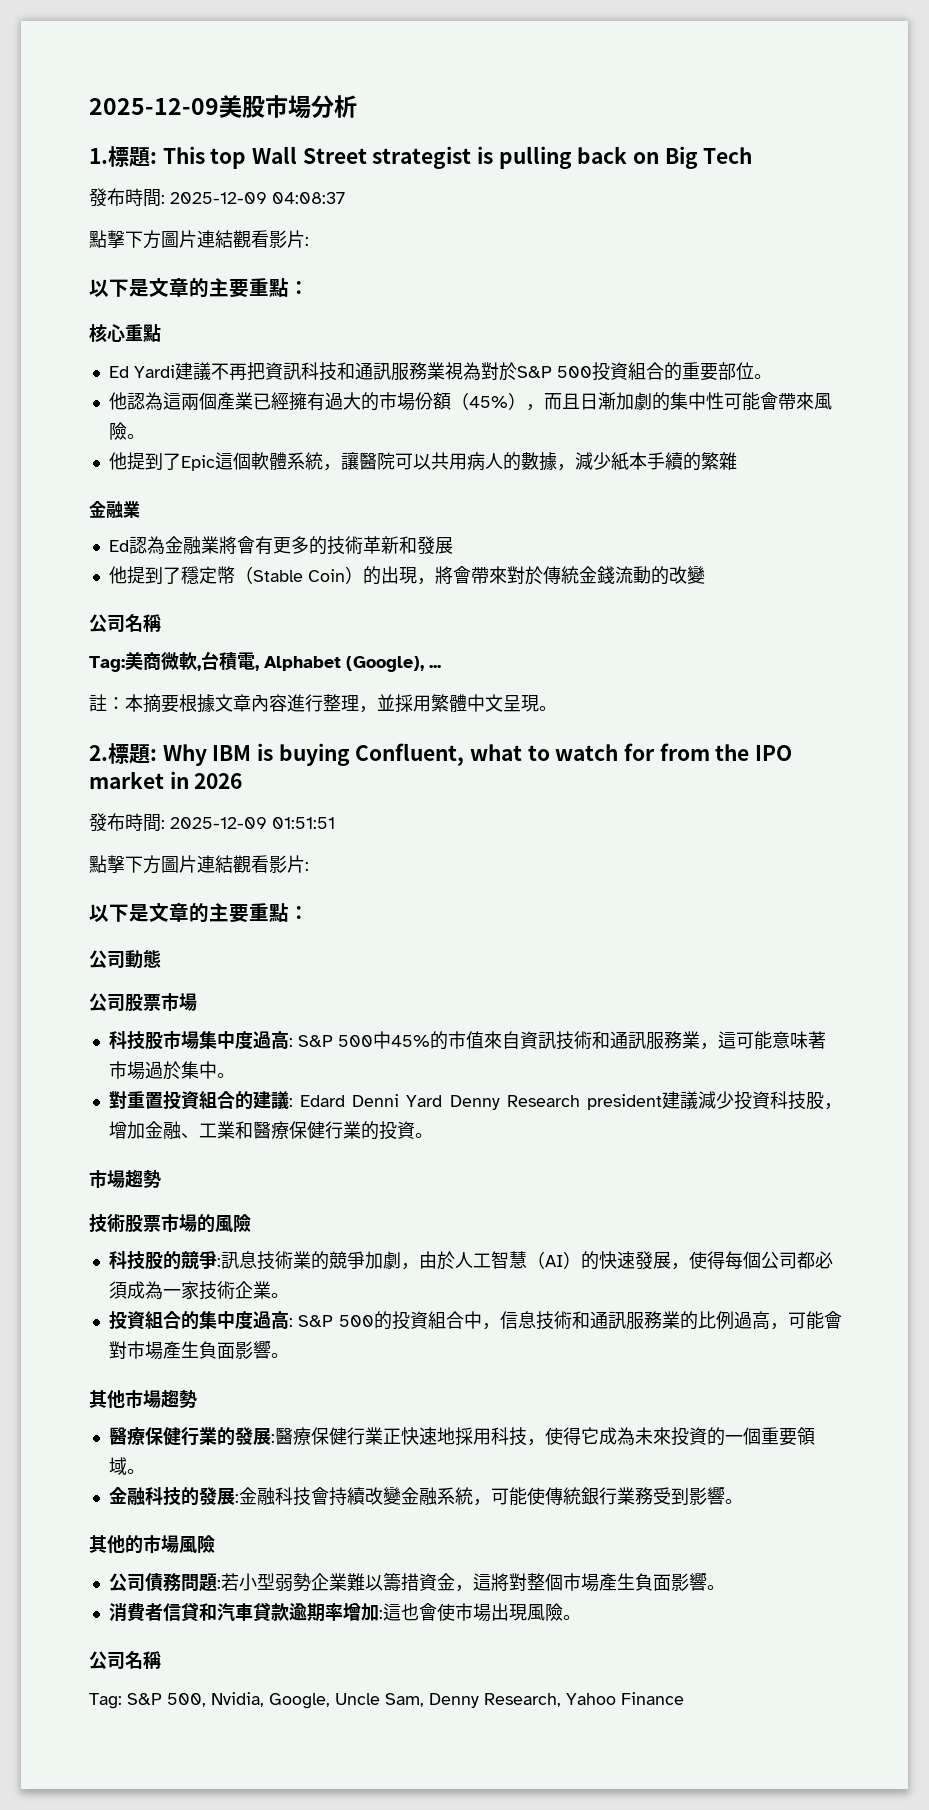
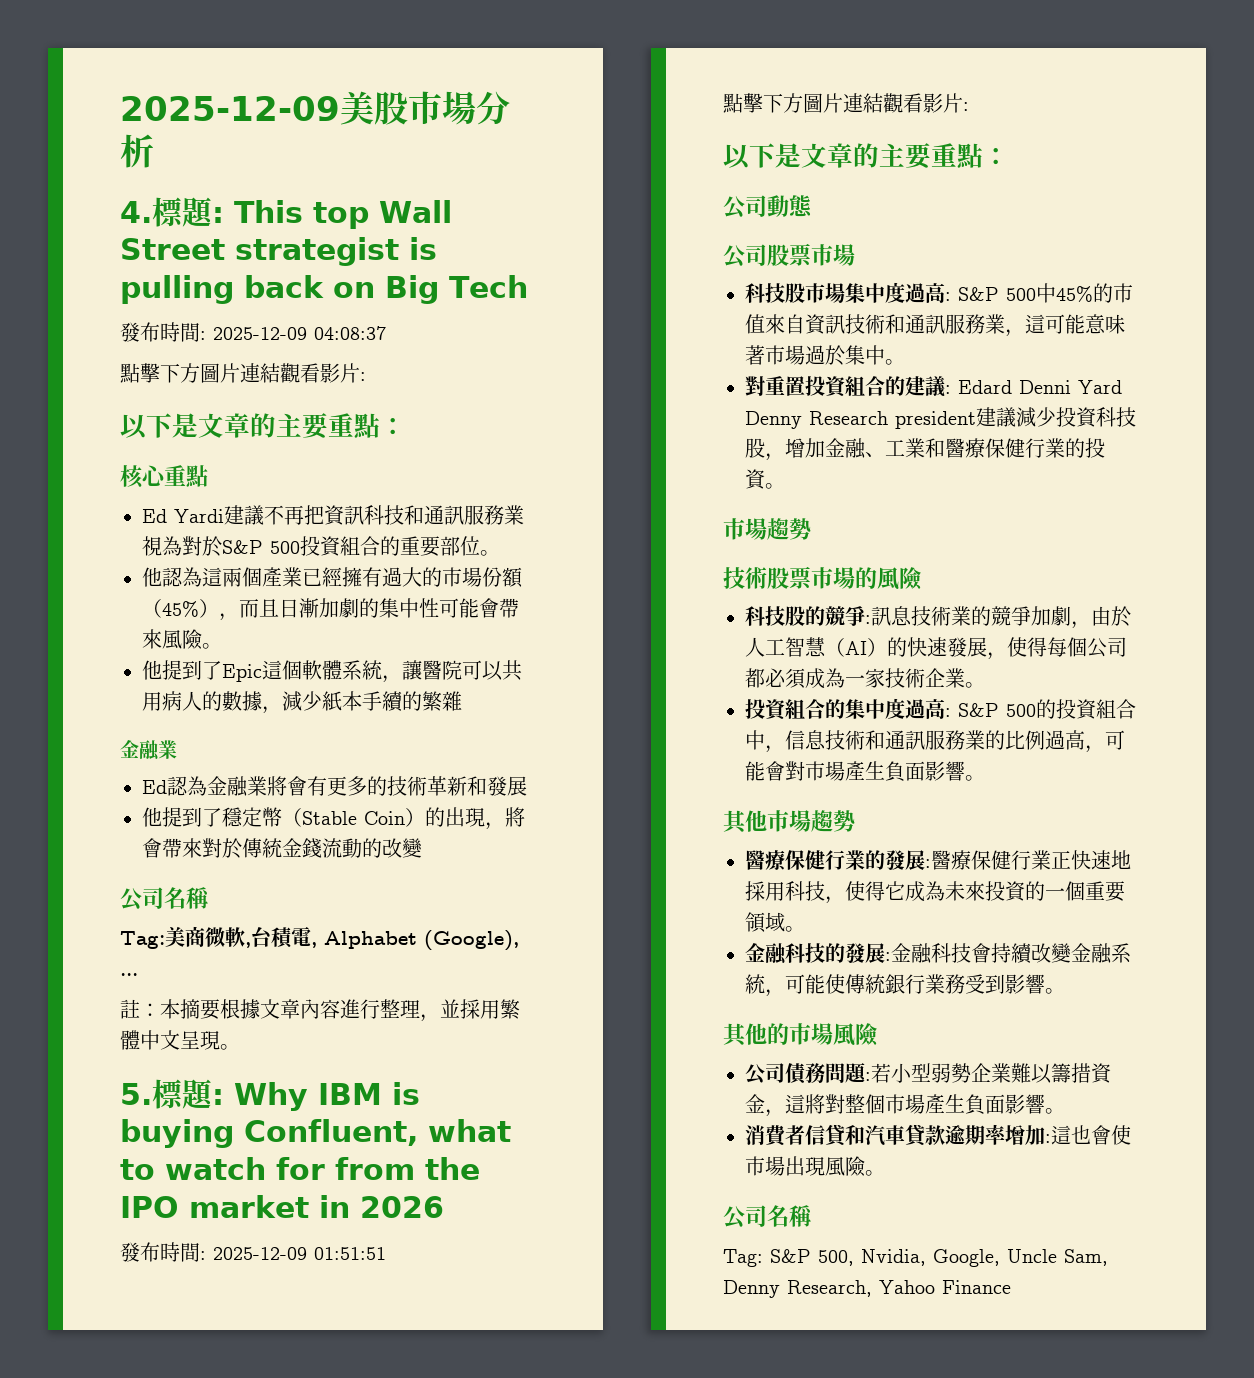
- 1.標題: This top Wall Street strategist is pulling back on Big Tech
+ 4.標題: This top Wall Street strategist is pulling back on Big Tech
- 2.標題: Why IBM is buying Confluent, what to watch for from the IPO market in 2026
+ 5.標題: Why IBM is buying Confluent, what to watch for from the IPO market in 2026

